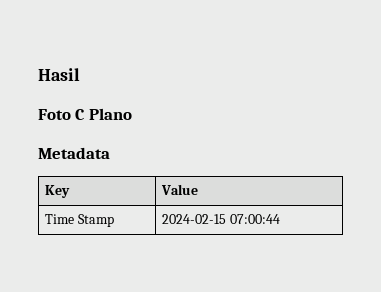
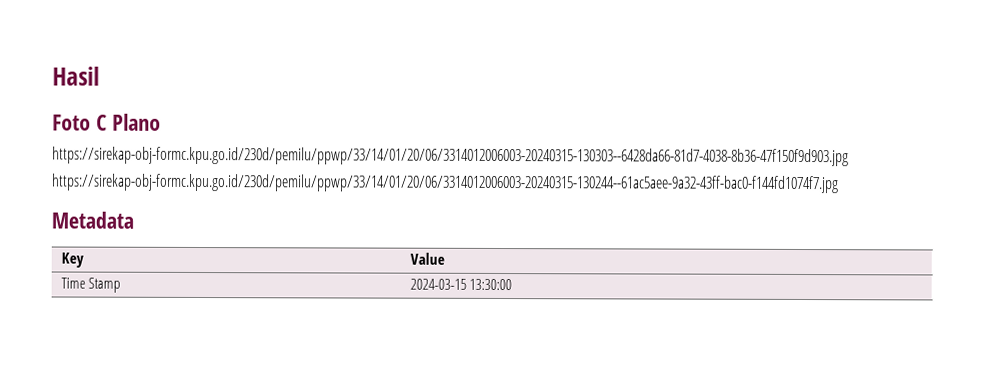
+ https://sirekap-obj-formc.kpu.go.id/230d/pemilu/ppwp/33/14/01/20/06/3314012006003-20240315-130303--6428da66-81d7-4038-8b36-47f150f9d903.jpg
+ https://sirekap-obj-formc.kpu.go.id/230d/pemilu/ppwp/33/14/01/20/06/3314012006003-20240315-130244--61ac5aee-9a32-43ff-bac0-f144fd1074f7.jpg
- Time Stamp | 2024-02-15 07:00:44
+ Time Stamp | 2024-03-15 13:30:00

